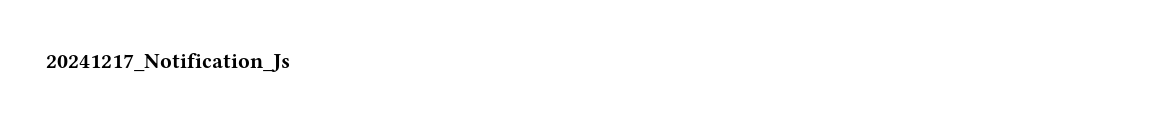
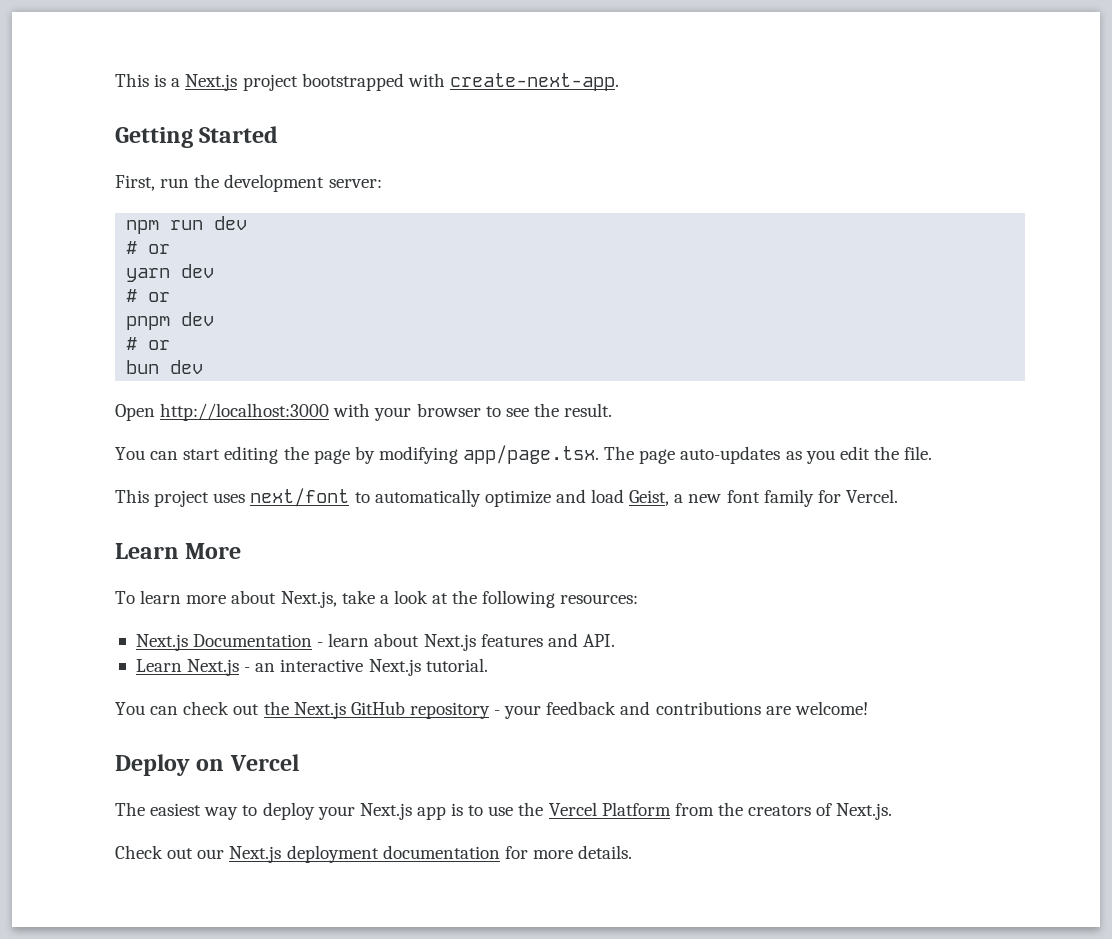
- 20241217_Notification_Js
+ This is a Next.js project bootstrapped with create-next-app.
+ Getting Started
+ First, run the development server:
+ npm run dev
+ # or
+ yarn dev
+ # or
+ pnpm dev
+ # or
+ bun dev
+ Open http://localhost:3000 with your browser to see the result.
+ You can start editing the page by modifying app/page.tsx. The page auto-updates as you edit the file.
+ This project uses next/font to automatically optimize and load Geist, a new font family for Vercel.
+ Learn More
+ To learn more about Next.js, take a look at the following resources:
+ Next.js Documentation - learn about Next.js features and API.
+ Learn Next.js - an interactive Next.js tutorial.
+ You can check out the Next.js GitHub repository - your feedback and contributions are welcome!
+ Deploy on Vercel
+ The easiest way to deploy your Next.js app is to use the Vercel Platform from the creators of Next.js.
+ Check out our Next.js deployment documentation for more details.

